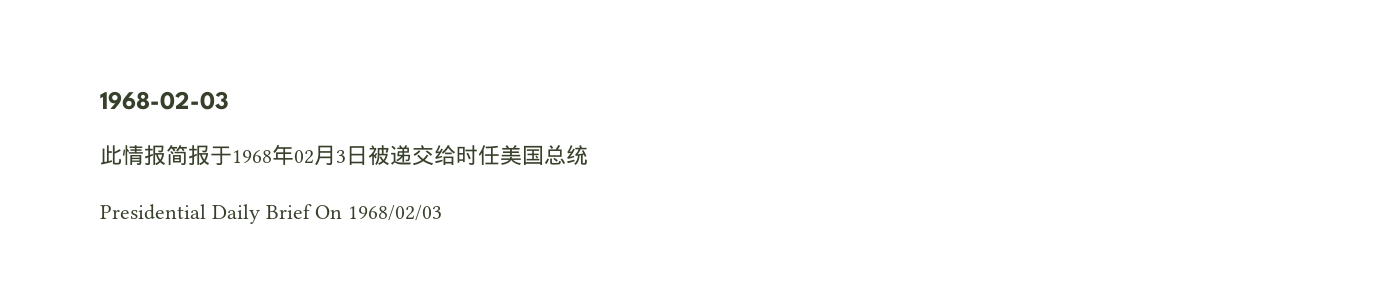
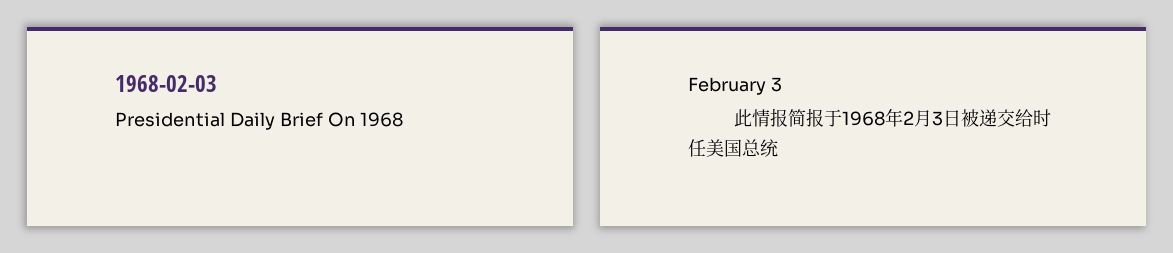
+ Presidential Daily Brief On 1968 February 3
- 此情报简报于1968年02月3日被递交给时任美国总统
+ 此情报简报于1968年2月3日被递交给时任美国总统
- Presidential Daily Brief On 1968/02/03

